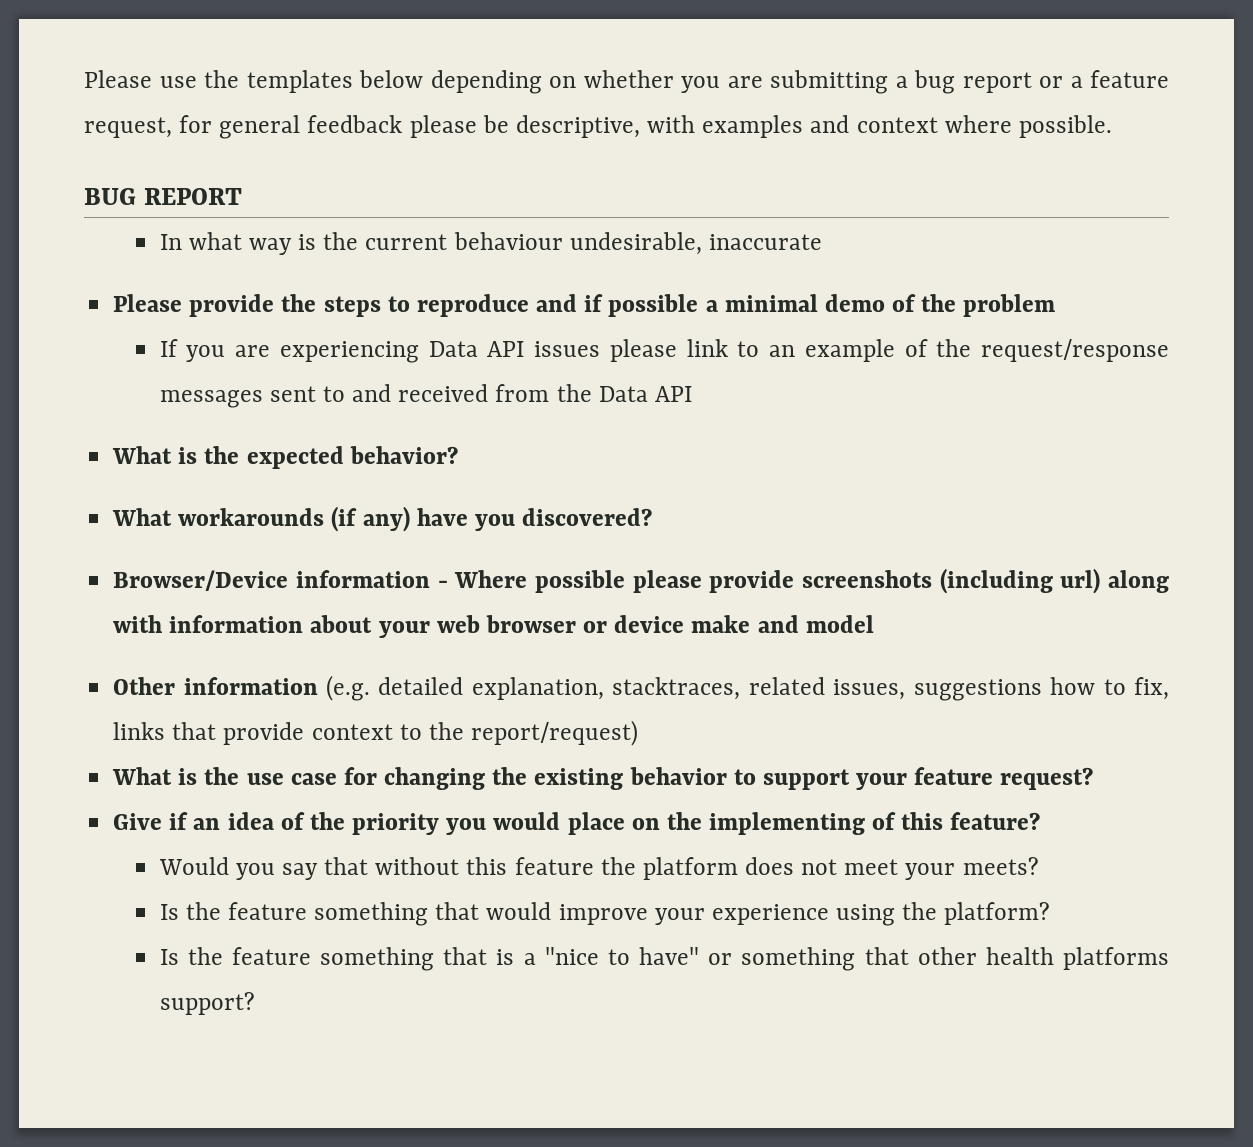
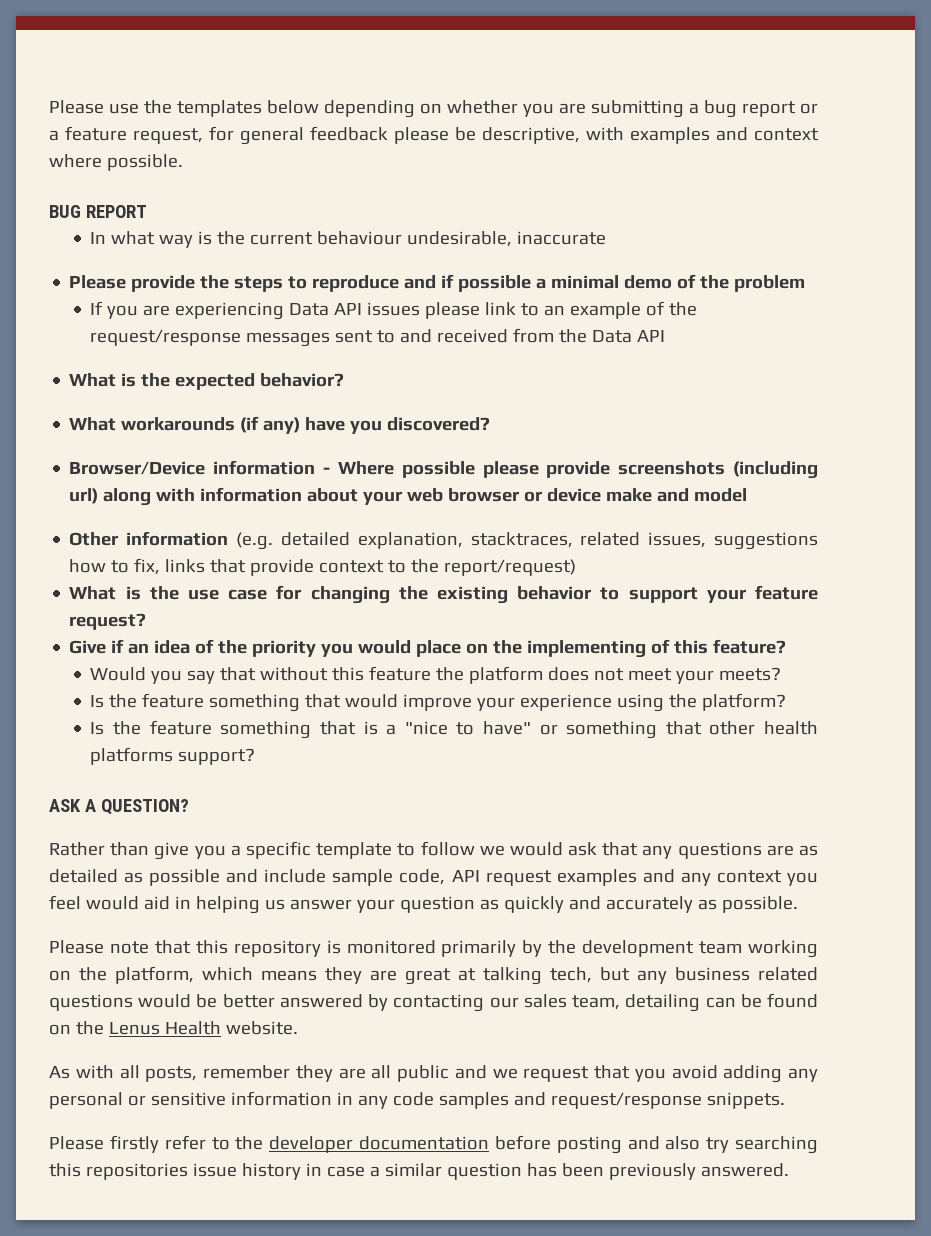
+ ASK A QUESTION?
+ Rather than give you a specific template to follow we would ask that any questions are as detailed as possible and include sample code, API request examples and any context you feel would aid in helping us answer your question as quickly and accurately as possible.
+ Please note that this repository is monitored primarily by the development team working on the platform, which means they are great at talking tech, but any business related questions would be better answered by contacting our sales team, detailing can be found on the Lenus Health website.
+ As with all posts, remember they are all public and we request that you avoid adding any personal or sensitive information in any code samples and request/response snippets.
+ Please firstly refer to the developer documentation before posting and also try searching this repositories issue history in case a similar question has been previously answered.

